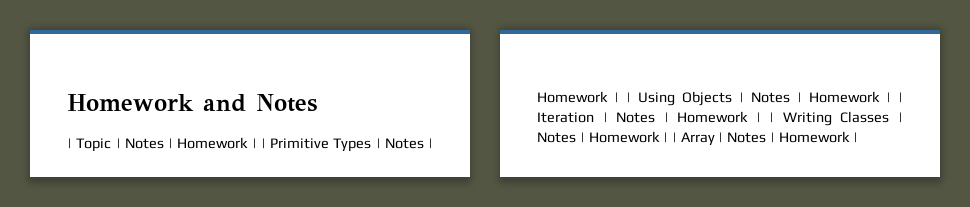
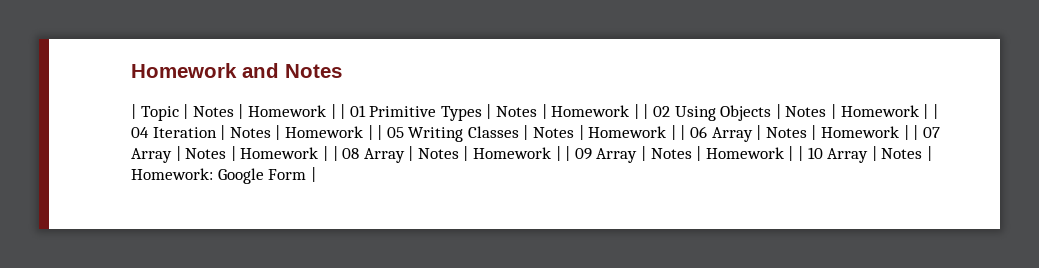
- | Topic | Notes | Homework | | Primitive Types | Notes | Homework | | Using Objects | Notes | Homework | | Iteration | Notes | Homework | | Writing Classes | Notes | Homework | | Array | Notes | Homework |
+ | Topic | Notes | Homework | | 01 Primitive Types | Notes | Homework | | 02 Using Objects | Notes | Homework | | 04 Iteration | Notes | Homework | | 05 Writing Classes | Notes | Homework | | 06 Array | Notes | Homework | | 07 Array | Notes | Homework | | 08 Array | Notes | Homework | | 09 Array | Notes | Homework | | 10 Array | Notes | Homework: Google Form |

